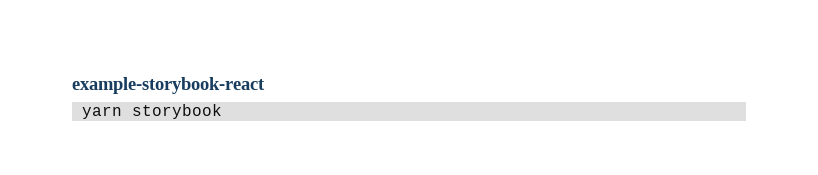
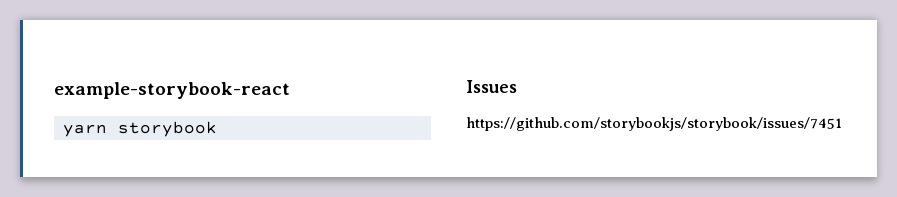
+ Issues
+ https://github.com/storybookjs/storybook/issues/7451

